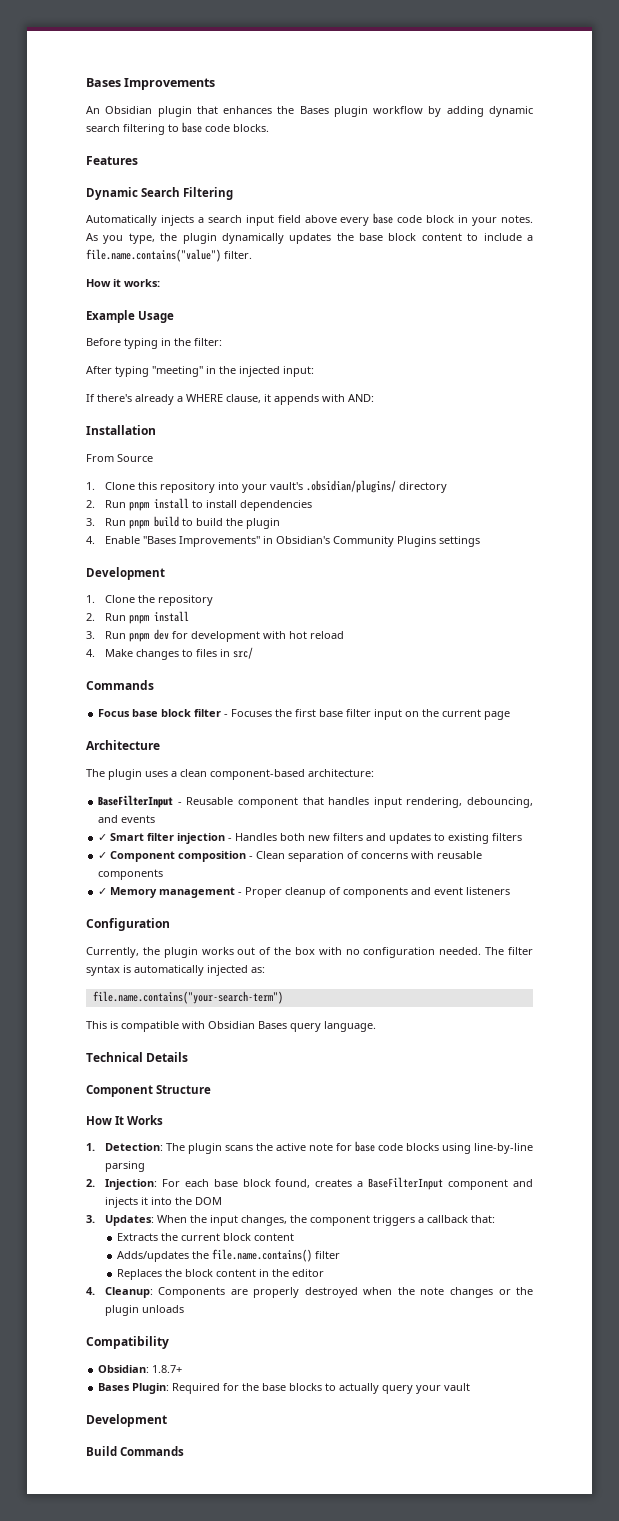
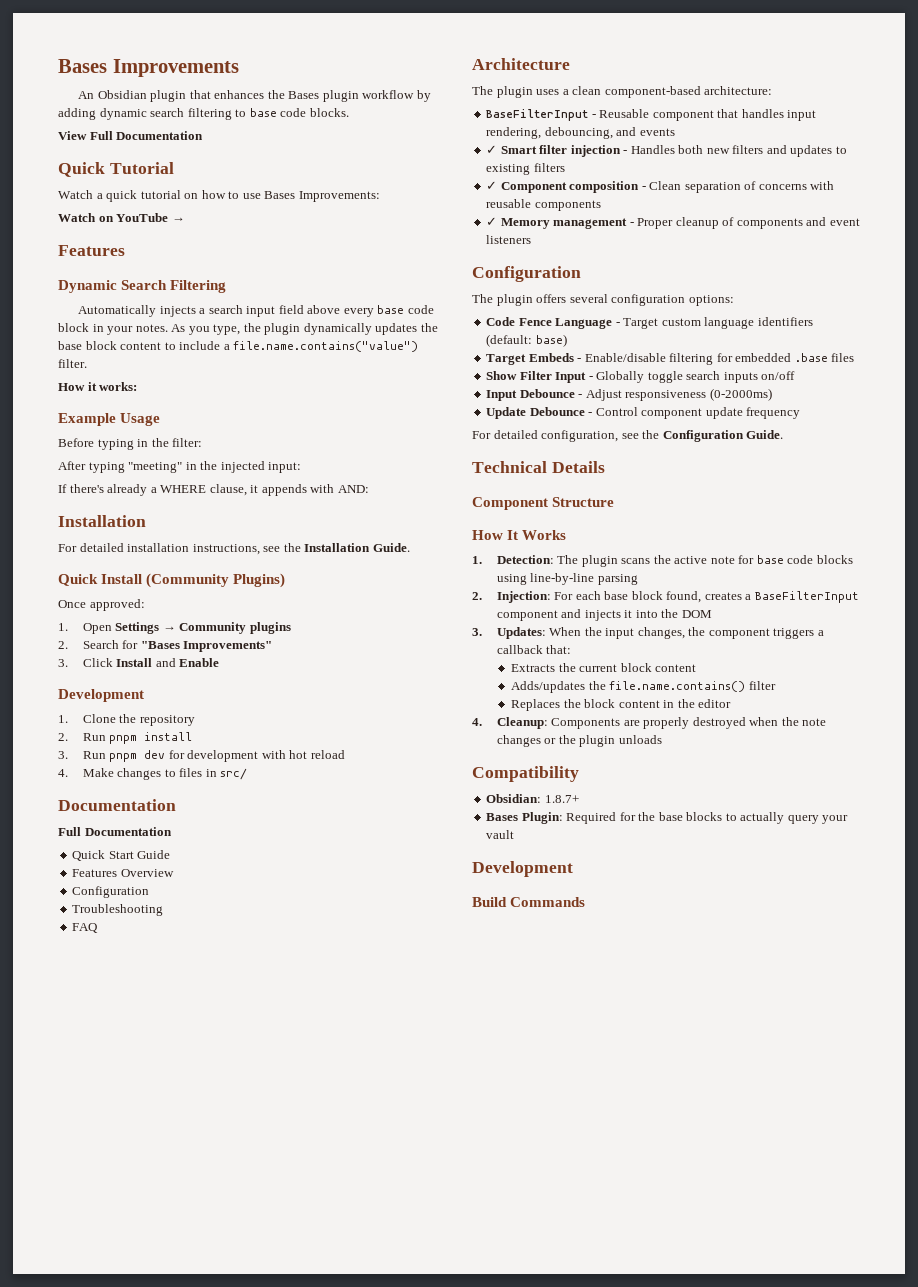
+ View Full Documentation
+ Quick Tutorial
+ Watch a quick tutorial on how to use Bases Improvements:
+ Watch on YouTube →
- From Source
- 1. Clone this repository into your vault's .obsidian/plugins/ directory
- 2. Run pnpm install to install dependencies
- 3. Run pnpm build to build the plugin
- 4. Enable "Bases Improvements" in Obsidian's Community Plugins settings
+ For detailed installation instructions, see the Installation Guide.
+ Quick Install (Community Plugins)
+ Once approved:
+ 1. Open Settings → Community plugins
+ 2. Search for "Bases Improvements"
+ 3. Click Install and Enable
  4. Make changes to files in src/
- Commands
- Focus base block filter - Focuses the first base filter input on the current page
+ Documentation
+ Full Documentation
+ Quick Start Guide
+ Features Overview
+ Configuration
+ Troubleshooting
+ FAQ
- Currently, the plugin works out of the box with no configuration needed. The filter syntax is automatically injected as:
- file.name.contains("your-search-term")
- This is compatible with Obsidian Bases query language.
+ The plugin offers several configuration options:
+ Code Fence Language - Target custom language identifiers (default: base)
+ Target Embeds - Enable/disable filtering for embedded .base files
+ Show Filter Input - Globally toggle search inputs on/off
+ Input Debounce - Adjust responsiveness (0-2000ms)
+ Update Debounce - Control component update frequency
+ For detailed configuration, see the Configuration Guide.

